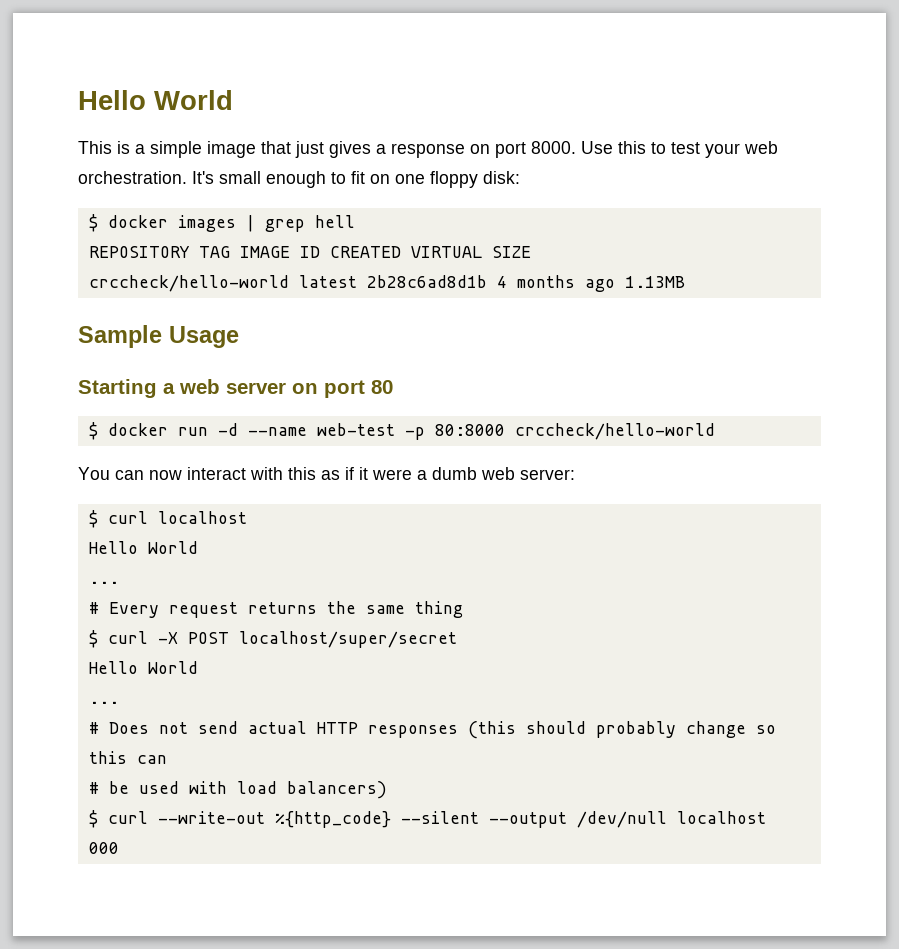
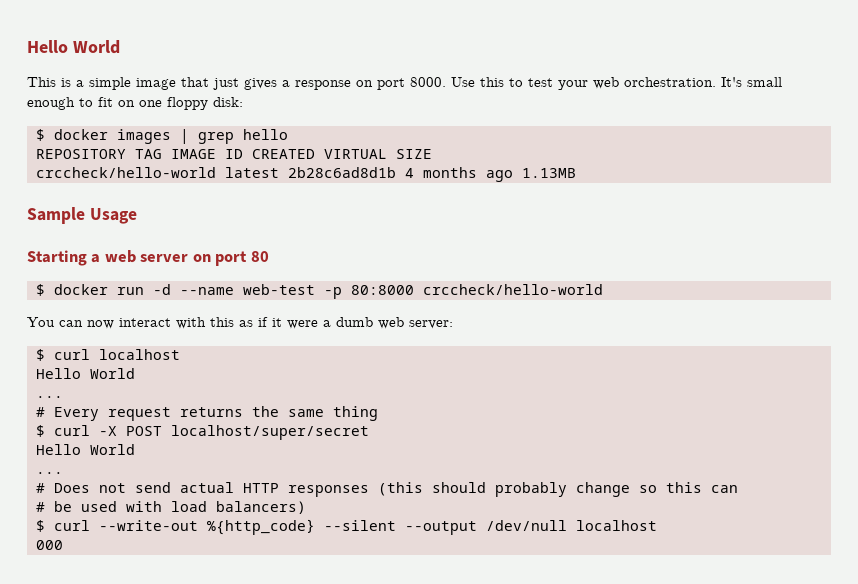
- $ docker images | grep hell
+ $ docker images | grep hello

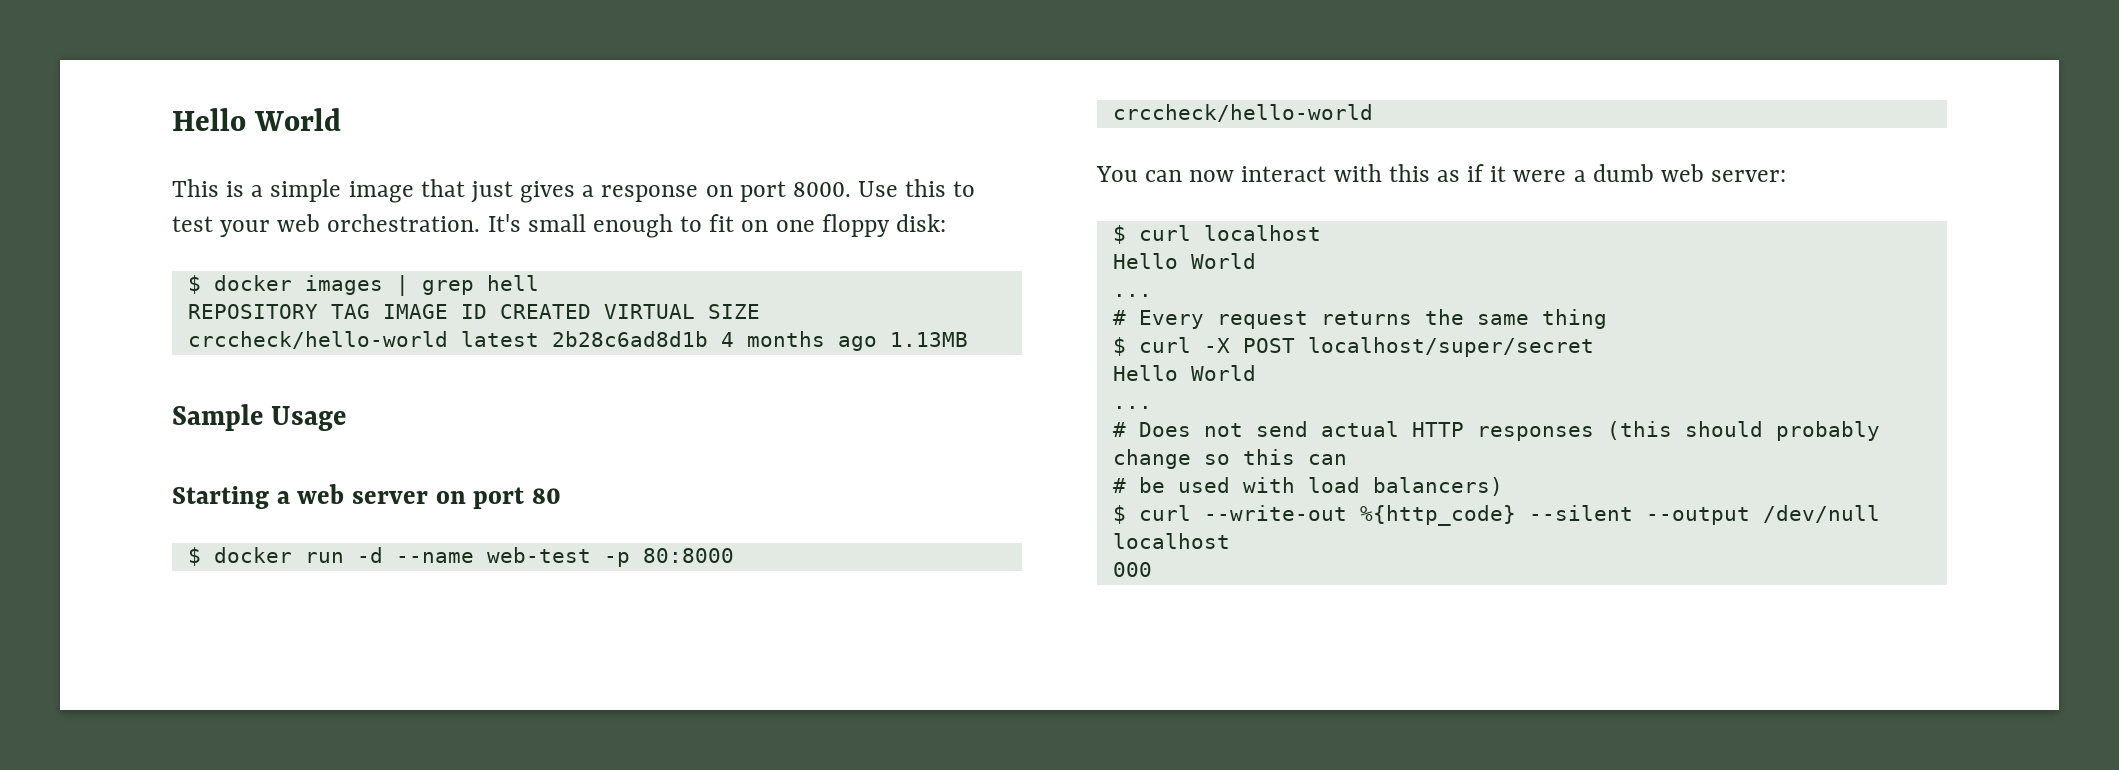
- $ docker images | grep hello
+ $ docker images | grep hell

